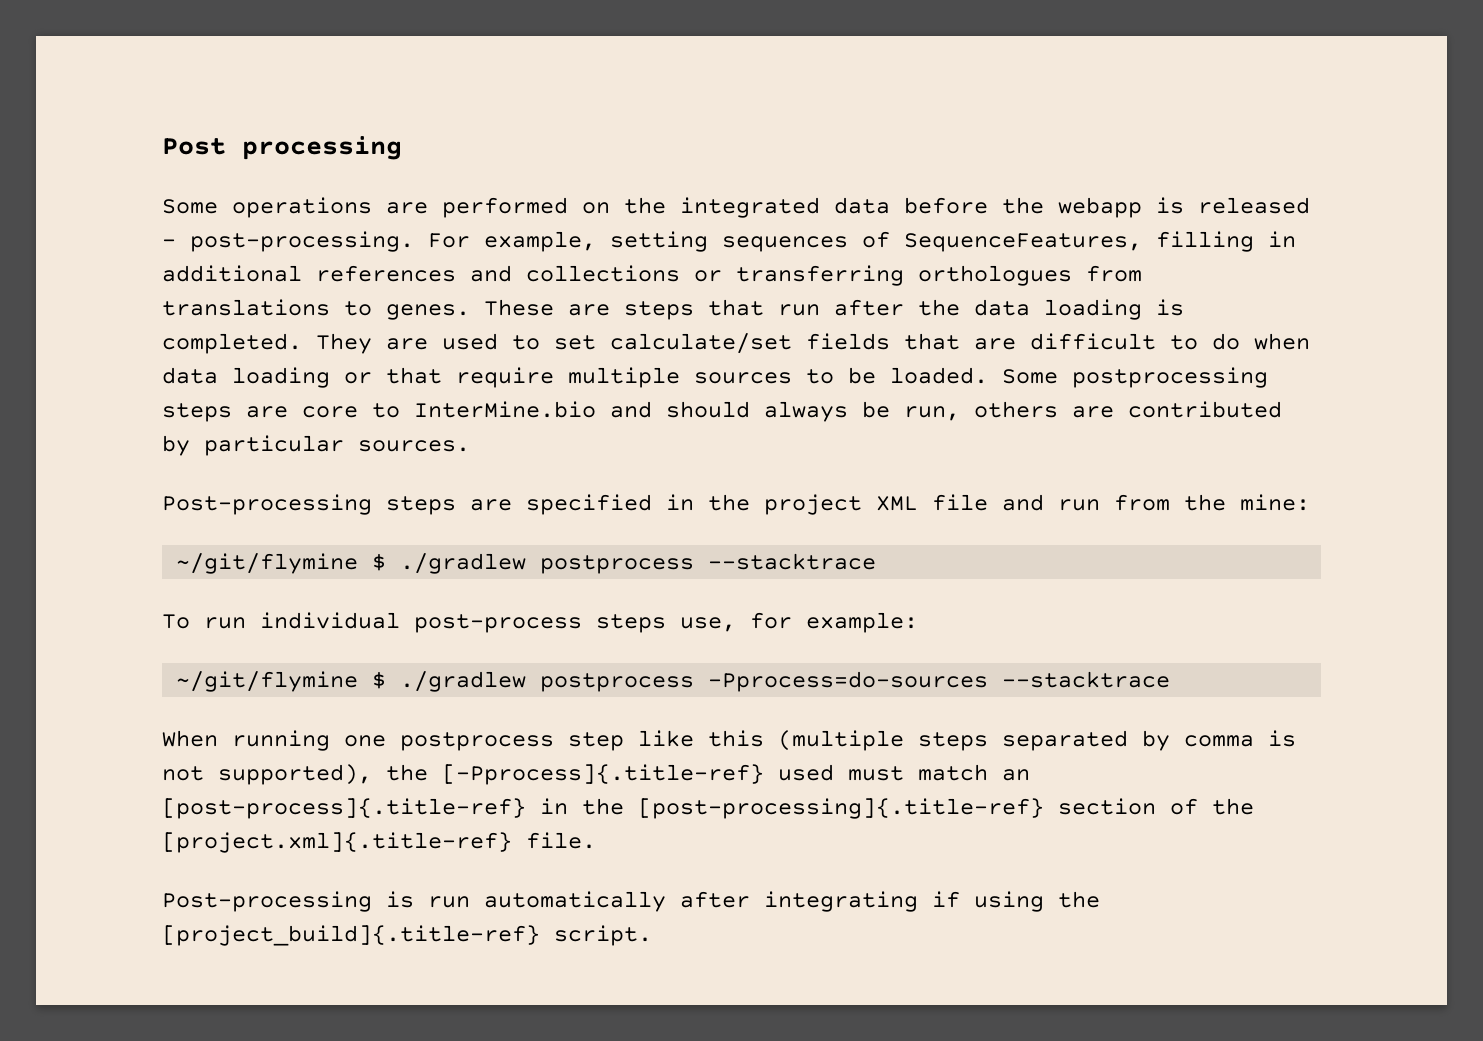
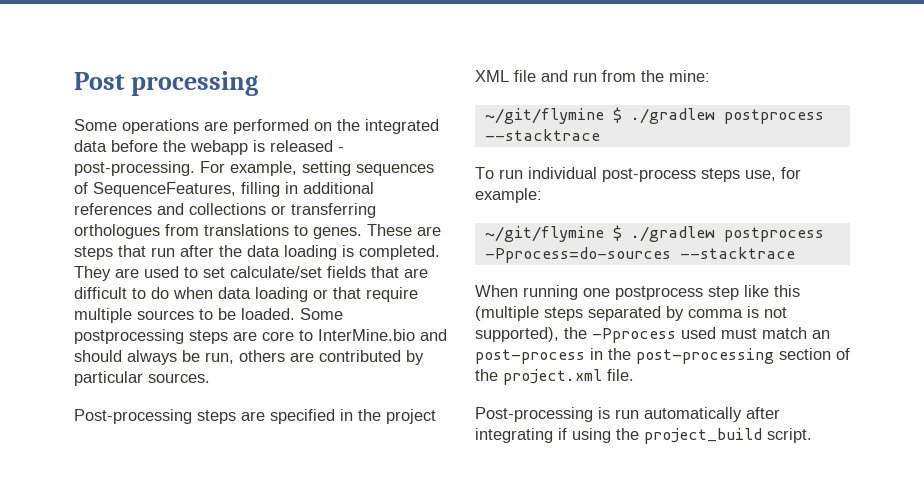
- When running one postprocess step like this (multiple steps separated by comma is not supported), the [-Pprocess]{.title-ref} used must match an [post-process]{.title-ref} in the [post-processing]{.title-ref} section of the [project.xml]{.title-ref} file.
+ When running one postprocess step like this (multiple steps separated by comma is not supported), the -Pprocess used must match an post-process in the post-processing section of the project.xml file.
- Post-processing is run automatically after integrating if using the [project_build]{.title-ref} script.
+ Post-processing is run automatically after integrating if using the project_build script.

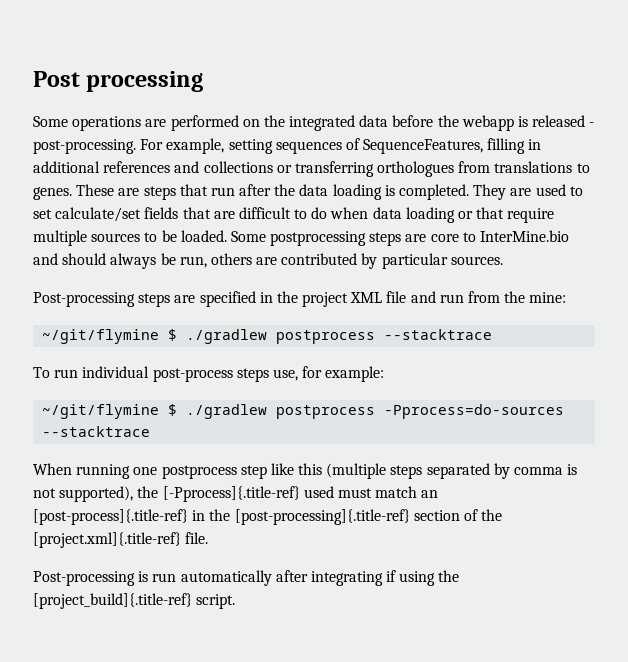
- When running one postprocess step like this (multiple steps separated by comma is not supported), the -Pprocess used must match an post-process in the post-processing section of the project.xml file.
+ When running one postprocess step like this (multiple steps separated by comma is not supported), the [-Pprocess]{.title-ref} used must match an [post-process]{.title-ref} in the [post-processing]{.title-ref} section of the [project.xml]{.title-ref} file.
- Post-processing is run automatically after integrating if using the project_build script.
+ Post-processing is run automatically after integrating if using the [project_build]{.title-ref} script.

